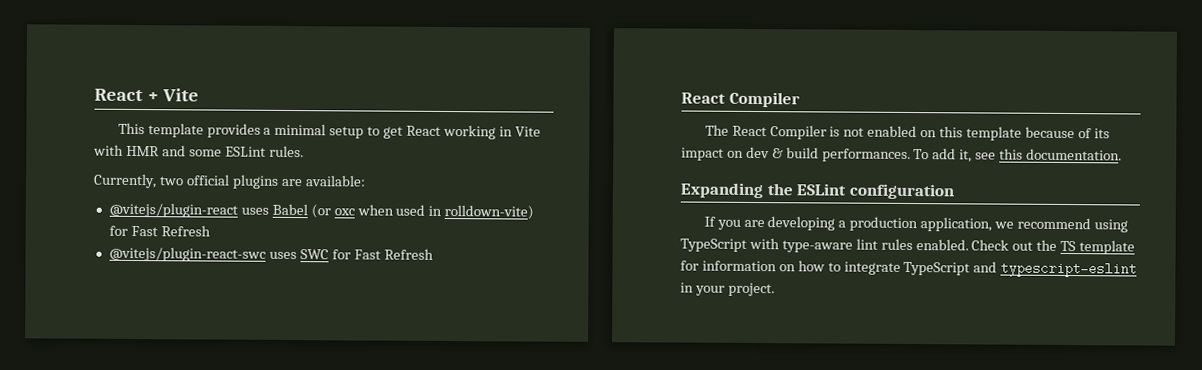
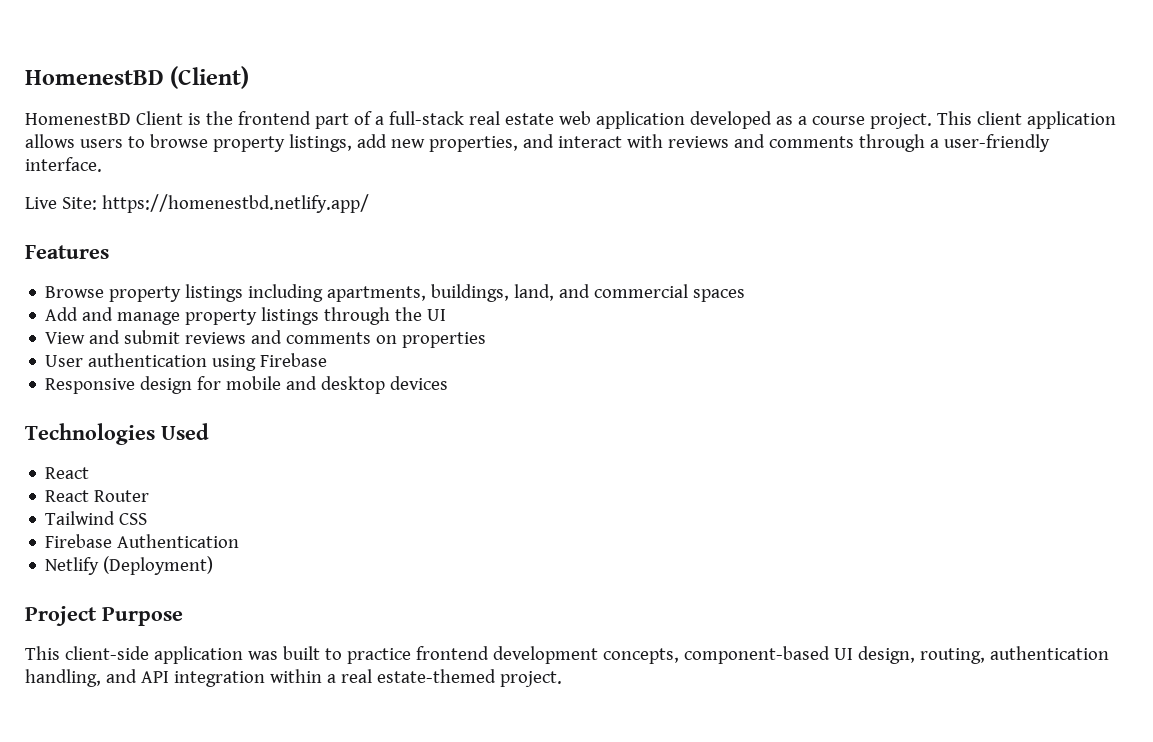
- React + Vite
- This template provides a minimal setup to get React working in Vite with HMR and some ESLint rules.
- Currently, two official plugins are available:
- @vitejs/plugin-react uses Babel (or oxc when used in rolldown-vite) for Fast Refresh
- @vitejs/plugin-react-swc uses SWC for Fast Refresh
- React Compiler
- The React Compiler is not enabled on this template because of its impact on dev & build performances. To add it, see this documentation.
- Expanding the ESLint configuration
- If you are developing a production application, we recommend using TypeScript with type-aware lint rules enabled. Check out the TS template for information on how to integrate TypeScript and typescript-eslint in your project.
+ HomenestBD (Client)
+ HomenestBD Client is the frontend part of a full-stack real estate web application developed as a course project. This client application allows users to browse property listings, add new properties, and interact with reviews and comments through a user-friendly interface.
+ Live Site: https://homenestbd.netlify.app/
+ Features
+ Browse property listings including apartments, buildings, land, and commercial spaces
+ Add and manage property listings through the UI
+ View and submit reviews and comments on properties
+ User authentication using Firebase
+ Responsive design for mobile and desktop devices
+ Technologies Used
+ React
+ React Router
+ Tailwind CSS
+ Firebase Authentication
+ Netlify (Deployment)
+ Project Purpose
+ This client-side application was built to practice frontend development concepts, component-based UI design, routing, authentication handling, and API integration within a real estate-themed project.

